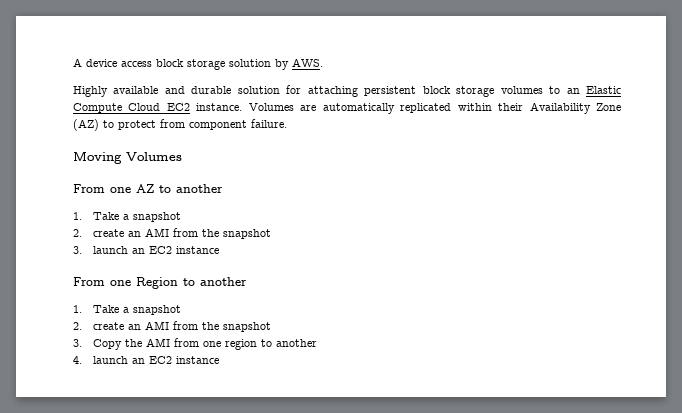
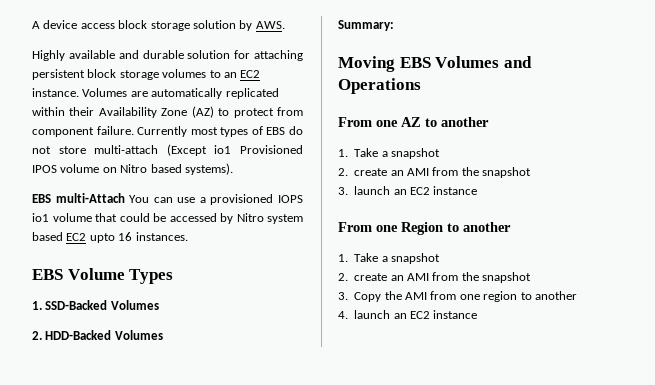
- Highly available and durable solution for attaching persistent block storage volumes to an Elastic Compute Cloud EC2 instance.
+ Highly available and durable solution for attaching persistent block storage volumes to an EC2 instance.
+ Currently most types of EBS do not store multi-attach (Except io1 Provisioned IPOS volume on Nitro based systems).
+ EBS multi-Attach You can use a provisioned IOPS io1 volume that could be accessed by Nitro system based EC2 upto 16 instances.
+ EBS Volume Types
+ 1. SSD-Backed Volumes
+ 2. HDD-Backed Volumes
+ Summary:
- Moving Volumes
+ Moving EBS Volumes and Operations

